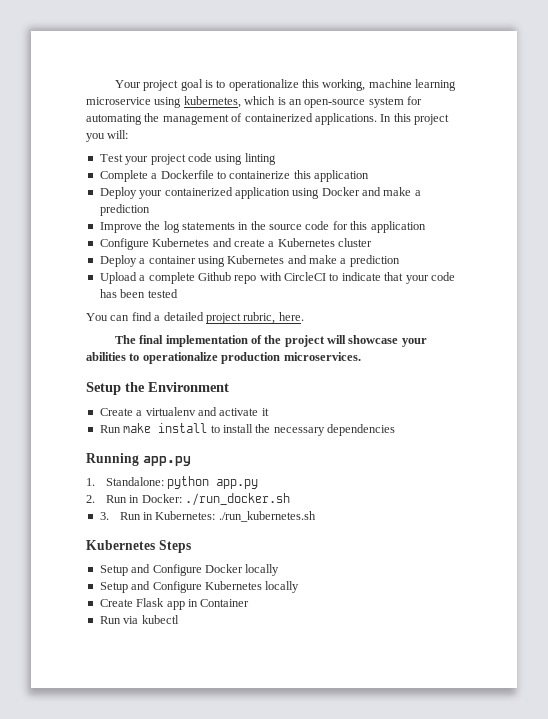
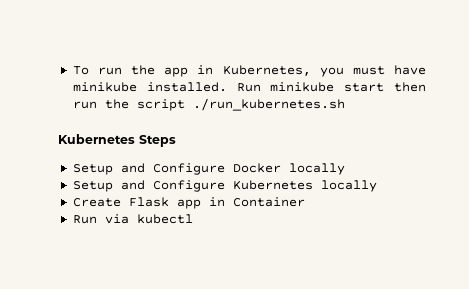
- Your project goal is to operationalize this working, machine learning microservice using kubernetes, which is an open-source system for automating the management of containerized applications. In this project you will:
- Test your project code using linting
- Complete a Dockerfile to containerize this application
- Deploy your containerized application using Docker and make a prediction
- Improve the log statements in the source code for this application
- Configure Kubernetes and create a Kubernetes cluster
- Deploy a container using Kubernetes and make a prediction
- Upload a complete Github repo with CircleCI to indicate that your code has been tested
- You can find a detailed project rubric, here.
- The final implementation of the project will showcase your abilities to operationalize production microservices.
- Setup the Environment
- Create a virtualenv and activate it
- Run make install to install the necessary dependencies
- Running app.py
- 1. Standalone: python app.py
- 2. Run in Docker: ./run_docker.sh
- 3. Run in Kubernetes: ./run_kubernetes.sh
+ To run the app in Kubernetes, you must have minikube installed. Run minikube start then run the script ./run_kubernetes.sh

